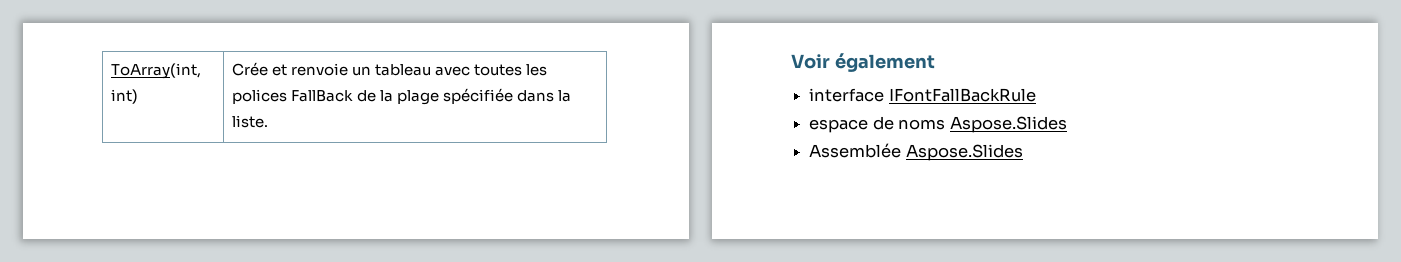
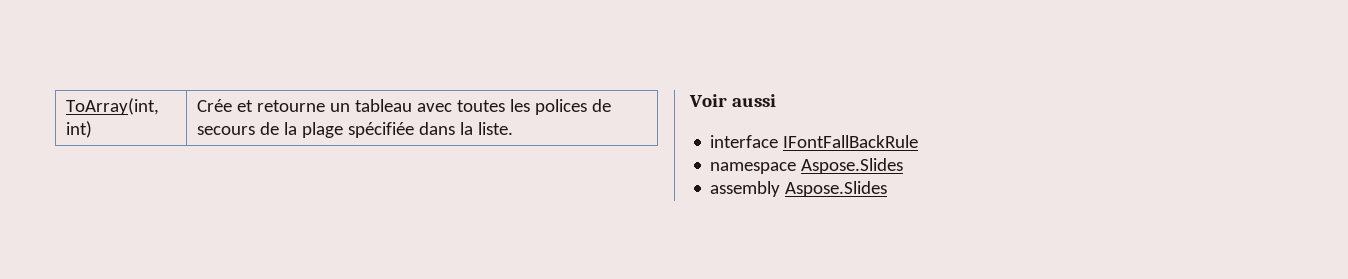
- ToArray(int, int) | Crée et renvoie un tableau avec toutes les polices FallBack de la plage spécifiée dans la liste.
+ ToArray(int, int) | Crée et retourne un tableau avec toutes les polices de secours de la plage spécifiée dans la liste.
- Voir également
+ Voir aussi
- espace de noms Aspose.Slides
+ namespace Aspose.Slides
- Assemblée Aspose.Slides
+ assembly Aspose.Slides

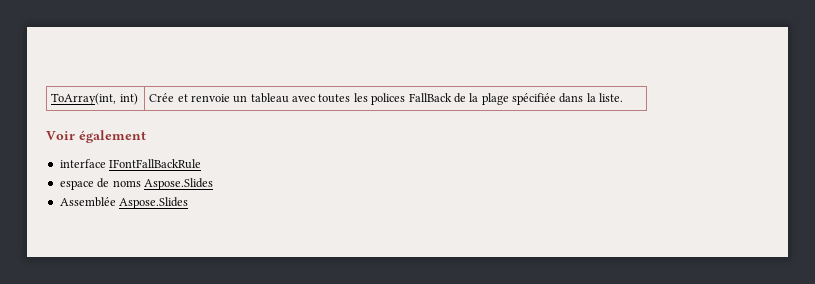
- ToArray(int, int) | Crée et retourne un tableau avec toutes les polices de secours de la plage spécifiée dans la liste.
+ ToArray(int, int) | Crée et renvoie un tableau avec toutes les polices FallBack de la plage spécifiée dans la liste.
- Voir aussi
+ Voir également
- namespace Aspose.Slides
+ espace de noms Aspose.Slides
- assembly Aspose.Slides
+ Assemblée Aspose.Slides

